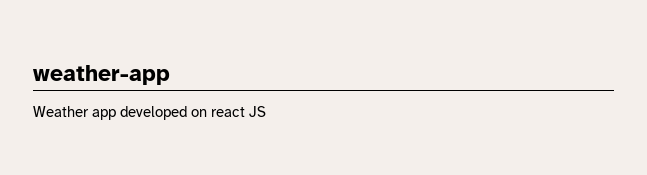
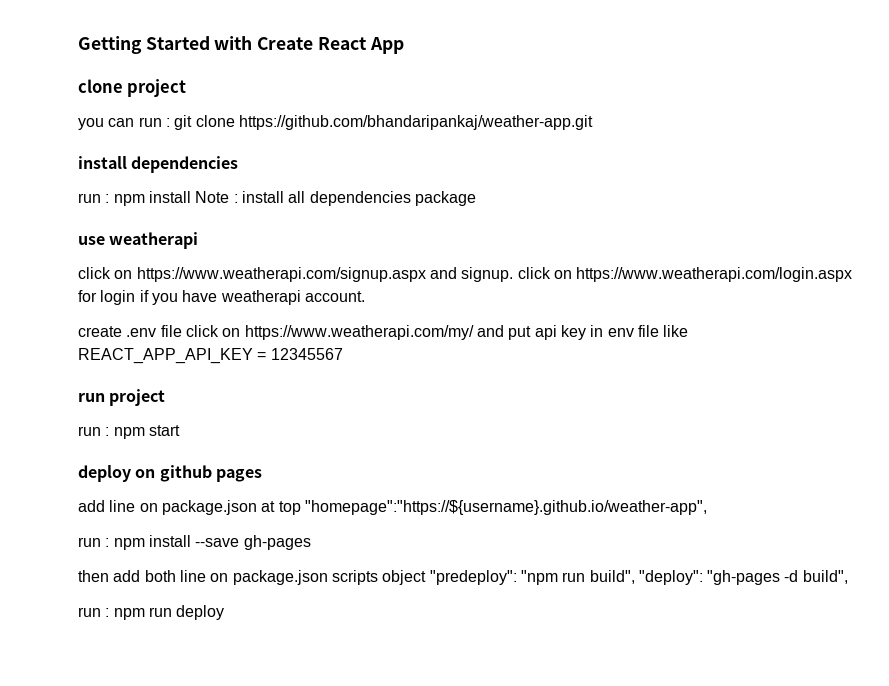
- weather-app
- Weather app developed on react JS
+ Getting Started with Create React App
+ clone project
+ you can run : git clone https://github.com/bhandaripankaj/weather-app.git
+ install dependencies
+ run : npm install Note : install all dependencies package
+ use weatherapi
+ click on https://www.weatherapi.com/signup.aspx and signup. click on https://www.weatherapi.com/login.aspx for login if you have weatherapi account.
+ create .env file click on https://www.weatherapi.com/my/ and put api key in env file like REACT_APP_API_KEY = 12345567
+ run project
+ run : npm start
+ deploy on github pages
+ add line on package.json at top "homepage":"https://${username}.github.io/weather-app",
+ run : npm install --save gh-pages
+ then add both line on package.json scripts object "predeploy": "npm run build", "deploy": "gh-pages -d build",
+ run : npm run deploy

